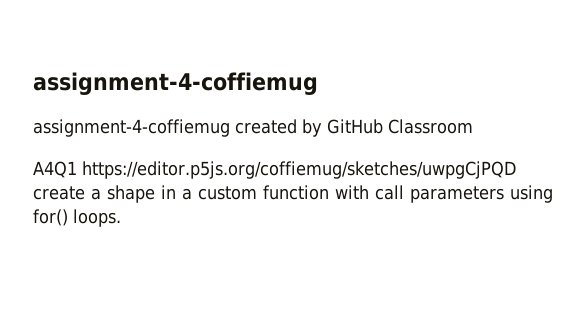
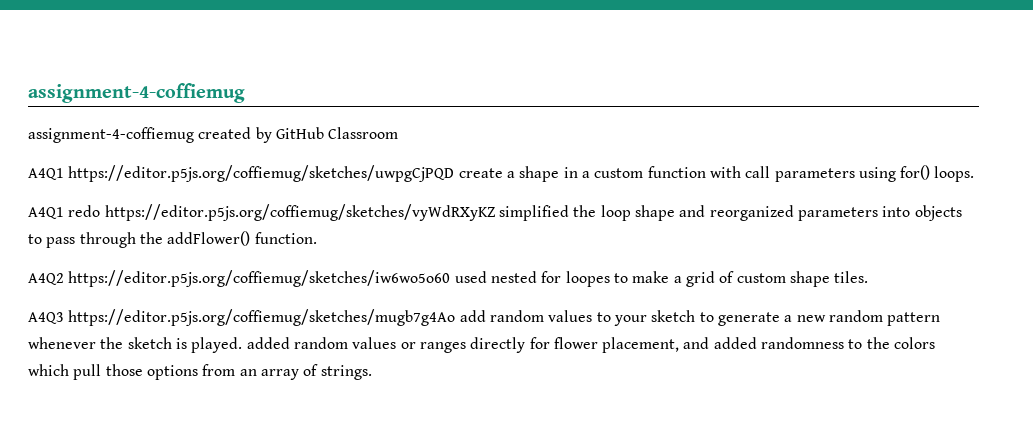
+ A4Q1 redo https://editor.p5js.org/coffiemug/sketches/vyWdRXyKZ simplified the loop shape and reorganized parameters into objects to pass through the addFlower() function.
+ A4Q2 https://editor.p5js.org/coffiemug/sketches/iw6wo5o60 used nested for loopes to make a grid of custom shape tiles.
+ A4Q3 https://editor.p5js.org/coffiemug/sketches/mugb7g4Ao add random values to your sketch to generate a new random pattern whenever the sketch is played. added random values or ranges directly for flower placement, and added randomness to the colors which pull those options from an array of strings.

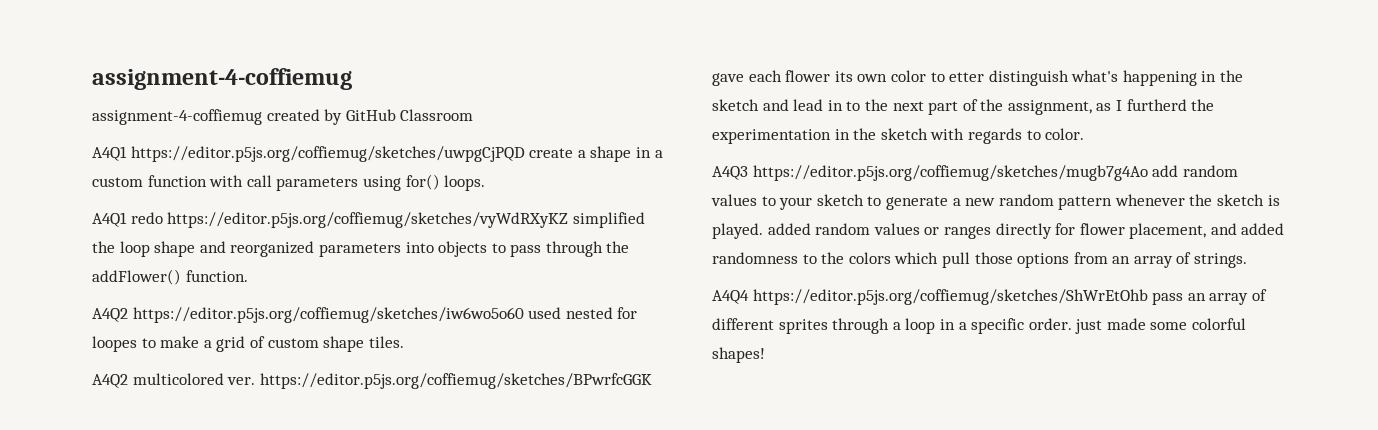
+ A4Q2 multicolored ver. https://editor.p5js.org/coffiemug/sketches/BPwrfcGGK gave each flower its own color to etter distinguish what's happening in the sketch and lead in to the next part of the assignment, as I furtherd the experimentation in the sketch with regards to color.
+ A4Q4 https://editor.p5js.org/coffiemug/sketches/ShWrEtOhb pass an array of different sprites through a loop in a specific order. just made some colorful shapes!

